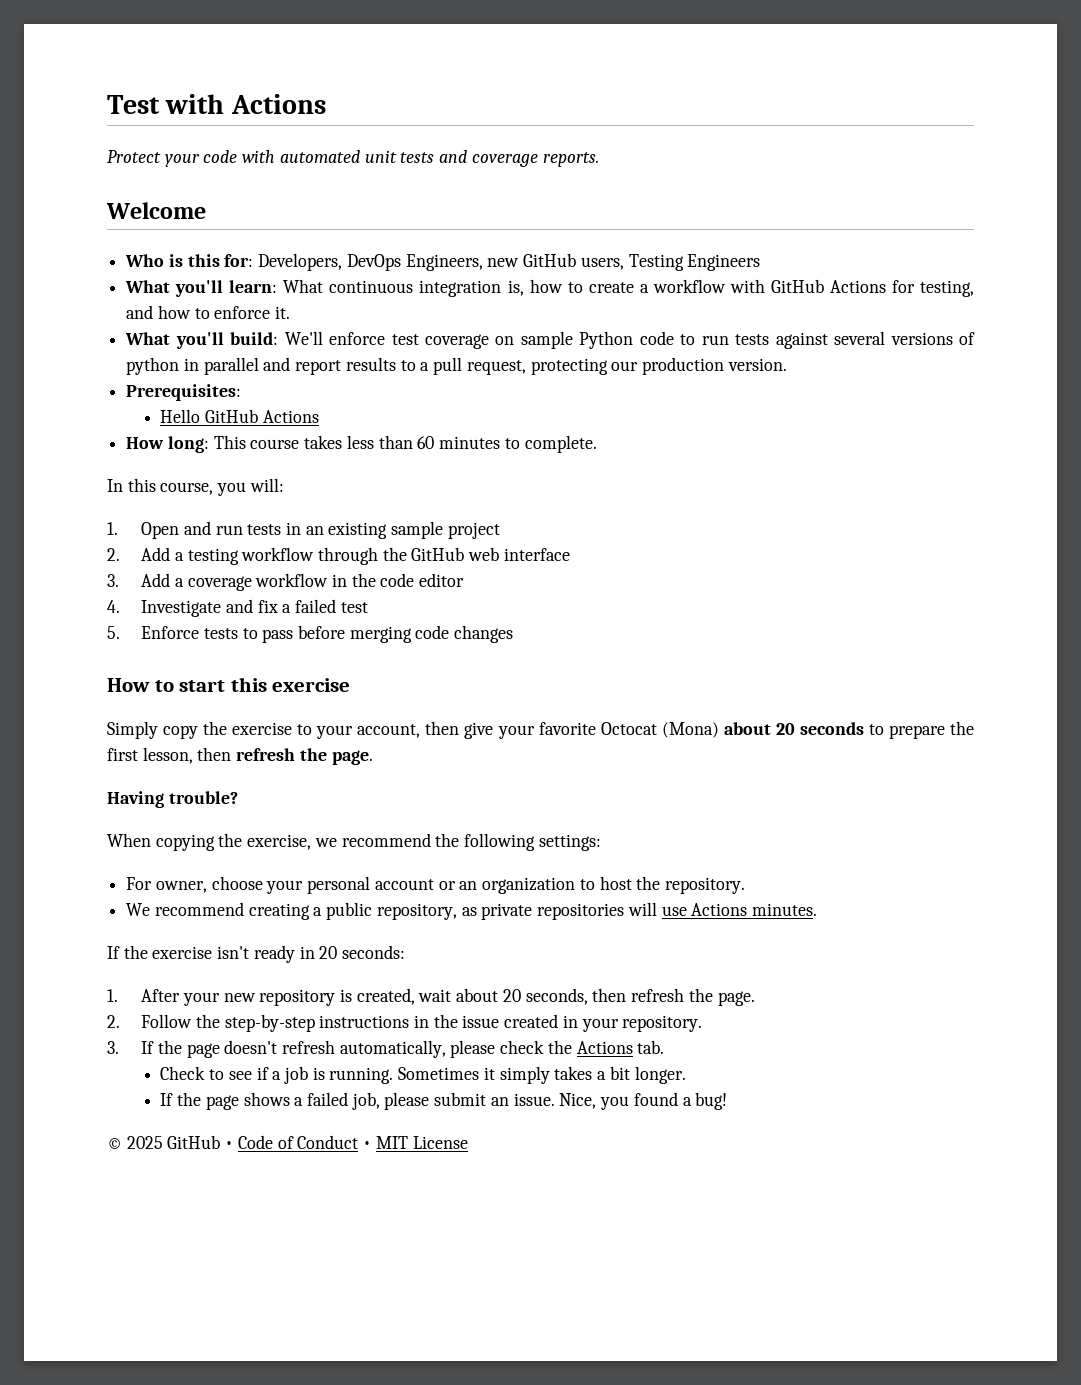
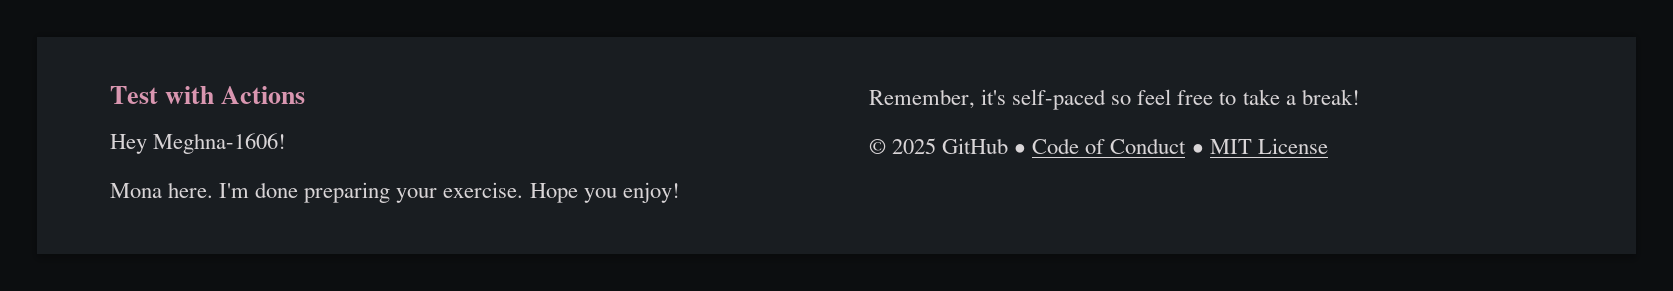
- Protect your code with automated unit tests and coverage reports.
- Welcome
- Who is this for: Developers, DevOps Engineers, new GitHub users, Testing Engineers
- What you'll learn: What continuous integration is, how to create a workflow with GitHub Actions for testing, and how to enforce it.
- What you'll build: We'll enforce test coverage on sample Python code to run tests against several versions of python in parallel and report results to a pull request, protecting our production version.
- Prerequisites:
- Hello GitHub Actions
- How long: This course takes less than 60 minutes to complete.
- In this course, you will:
- 1. Open and run tests in an existing sample project
- 2. Add a testing workflow through the GitHub web interface
- 3. Add a coverage workflow in the code editor
- 4. Investigate and fix a failed test
- 5. Enforce tests to pass before merging code changes
- How to start this exercise
- Simply copy the exercise to your account, then give your favorite Octocat (Mona) about 20 seconds to prepare the first lesson, then refresh the page.
- Having trouble?
- When copying the exercise, we recommend the following settings:
- For owner, choose your personal account or an organization to host the repository.
- We recommend creating a public repository, as private repositories will use Actions minutes.
- If the exercise isn't ready in 20 seconds:
- 1. After your new repository is created, wait about 20 seconds, then refresh the page.
- 2. Follow the step-by-step instructions in the issue created in your repository.
- 3. If the page doesn't refresh automatically, please check the Actions tab.
- Check to see if a job is running. Sometimes it simply takes a bit longer.
- If the page shows a failed job, please submit an issue. Nice, you found a bug!
+ Hey Meghna-1606!
+ Mona here. I'm done preparing your exercise. Hope you enjoy!
+ Remember, it's self-paced so feel free to take a break!

